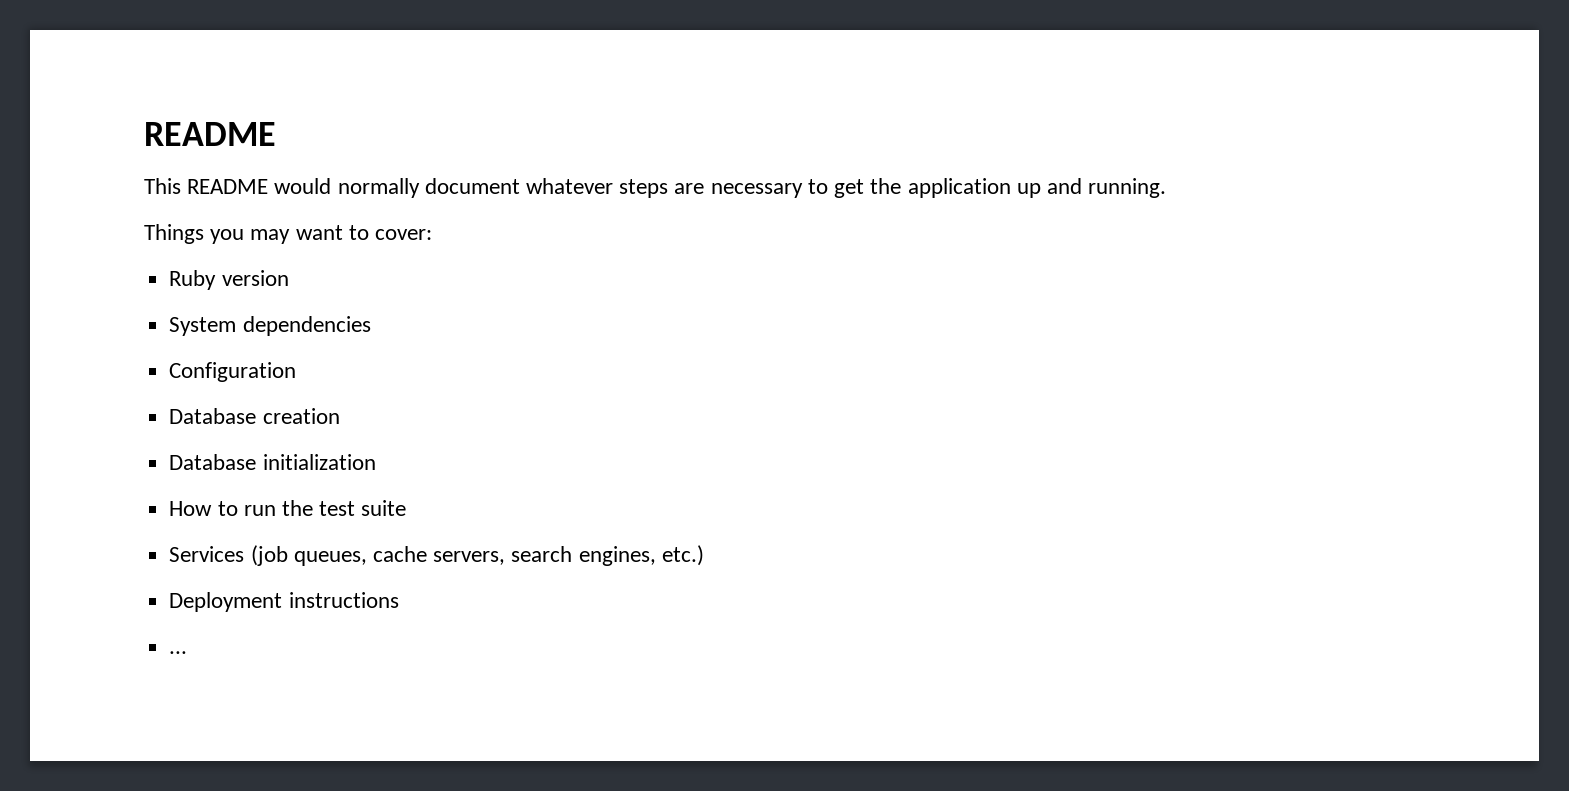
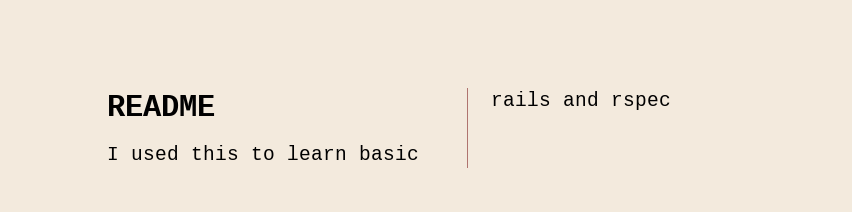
- This README would normally document whatever steps are necessary to get the application up and running.
- Things you may want to cover:
- Ruby version
- System dependencies
- Configuration
- Database creation
- Database initialization
- How to run the test suite
- Services (job queues, cache servers, search engines, etc.)
- Deployment instructions
- ...
+ I used this to learn basic rails and rspec

